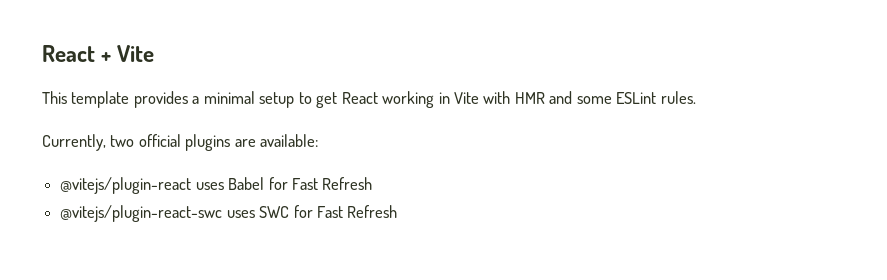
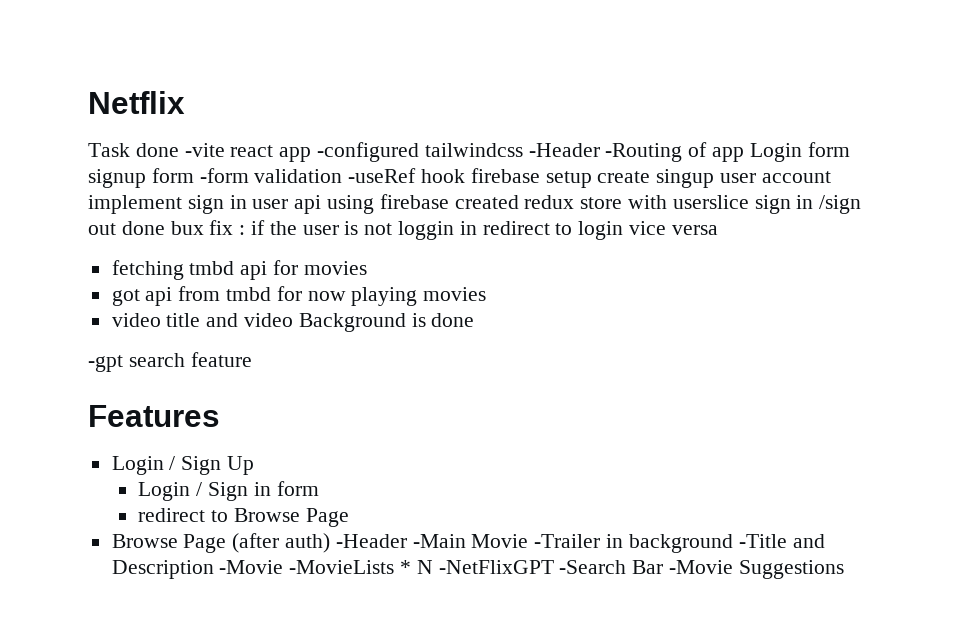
- React + Vite
- This template provides a minimal setup to get React working in Vite with HMR and some ESLint rules.
- Currently, two official plugins are available:
- @vitejs/plugin-react uses Babel for Fast Refresh
- @vitejs/plugin-react-swc uses SWC for Fast Refresh
+ Netflix
+ Task done -vite react app -configured tailwindcss -Header -Routing of app Login form signup form -form validation -useRef hook firebase setup create singup user account implement sign in user api using firebase created redux store with userslice sign in /sign out done bux fix : if the user is not loggin in redirect to login vice versa
+ fetching tmbd api for movies
+ got api from tmbd for now playing movies
+ video title and video Background is done
+ -gpt search feature
+ Features
+ Login / Sign Up
+ Login / Sign in form
+ redirect to Browse Page
+ Browse Page (after auth) -Header -Main Movie -Trailer in background -Title and Description -Movie -MovieLists * N -NetFlixGPT -Search Bar -Movie Suggestions

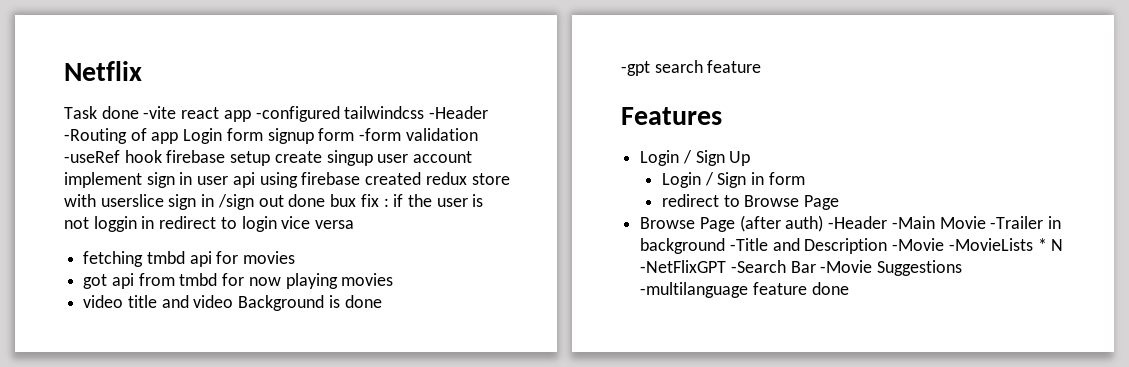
- Browse Page (after auth) -Header -Main Movie -Trailer in background -Title and Description -Movie -MovieLists * N -NetFlixGPT -Search Bar -Movie Suggestions
+ Browse Page (after auth) -Header -Main Movie -Trailer in background -Title and Description -Movie -MovieLists * N -NetFlixGPT -Search Bar -Movie Suggestions -multilanguage feature done

